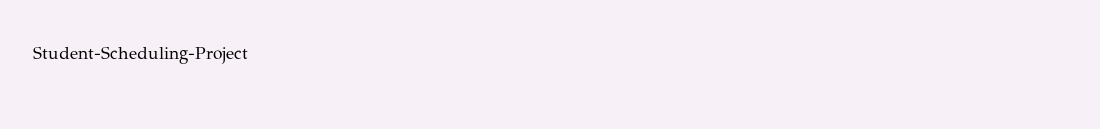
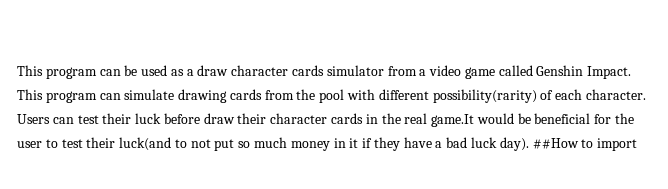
- Student-Scheduling-Project
+ This program can be used as a draw character cards simulator from a video game called Genshin Impact. This program can simulate drawing cards from the pool with different possibility(rarity) of each character. Users can test their luck before draw their character cards in the real game.It would be beneficial for the user to test their luck(and to not put so much money in it if they have a bad luck day). ##How to import

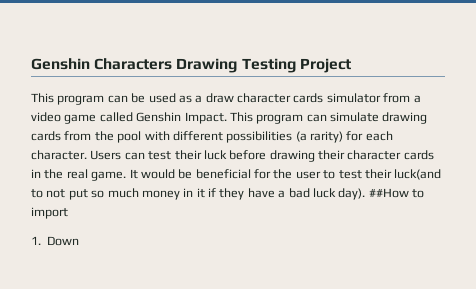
+ Genshin Characters Drawing Testing Project
- This program can simulate drawing cards from the pool with different possibility(rarity) of each character.
+ This program can simulate drawing cards from the pool with different possibilities (a rarity) for each character.
- Users can test their luck before draw their character cards in the real game.It would be beneficial for the user to test their luck(and to not put so much money in it if they have a bad luck day).
+ Users can test their luck before drawing their character cards in the real game. It would be beneficial for the user to test their luck(and to not put so much money in it if they have a bad luck day).
+ 1. Down

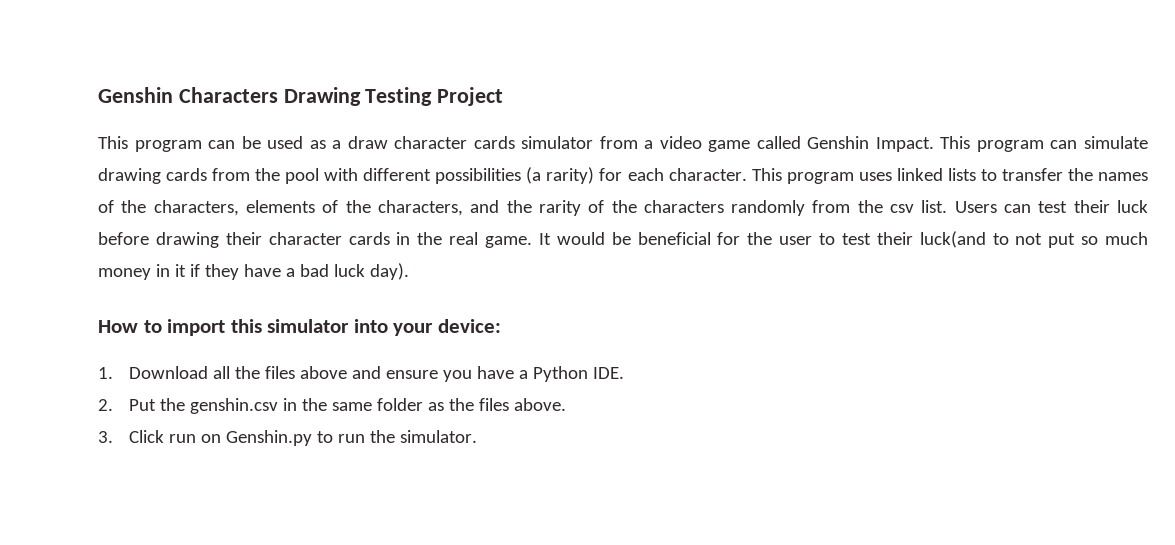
+ This program uses linked lists to transfer the names of the characters, elements of the characters, and the rarity of the characters randomly from the csv list.
- It would be beneficial for the user to test their luck(and to not put so much money in it if they have a bad luck day). ##How to import
- 1. Down
+ It would be beneficial for the user to test their luck(and to not put so much money in it if they have a bad luck day).
+ How to import this simulator into your device:
+ 1. Download all the files above and ensure you have a Python IDE.
+ 2. Put the genshin.csv in the same folder as the files above.
+ 3. Click run on Genshin.py to run the simulator.

